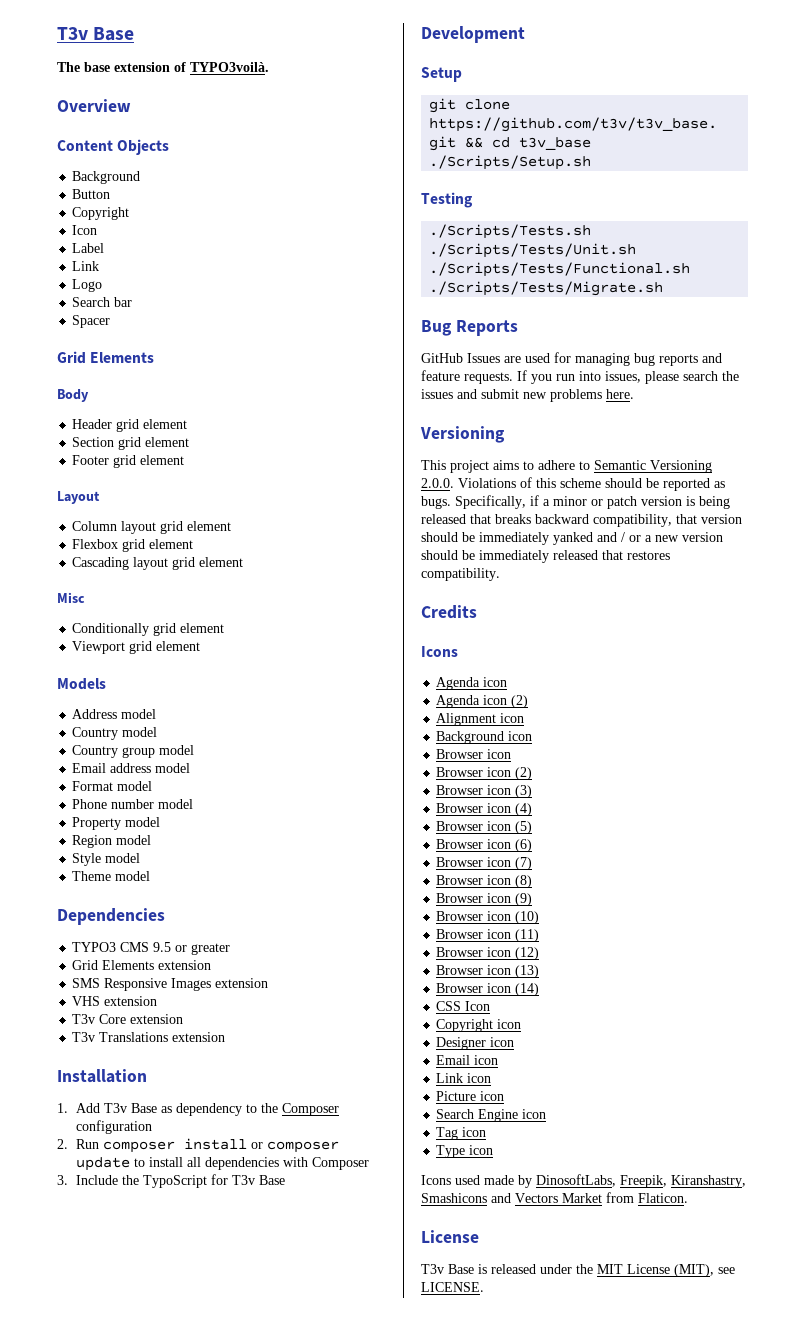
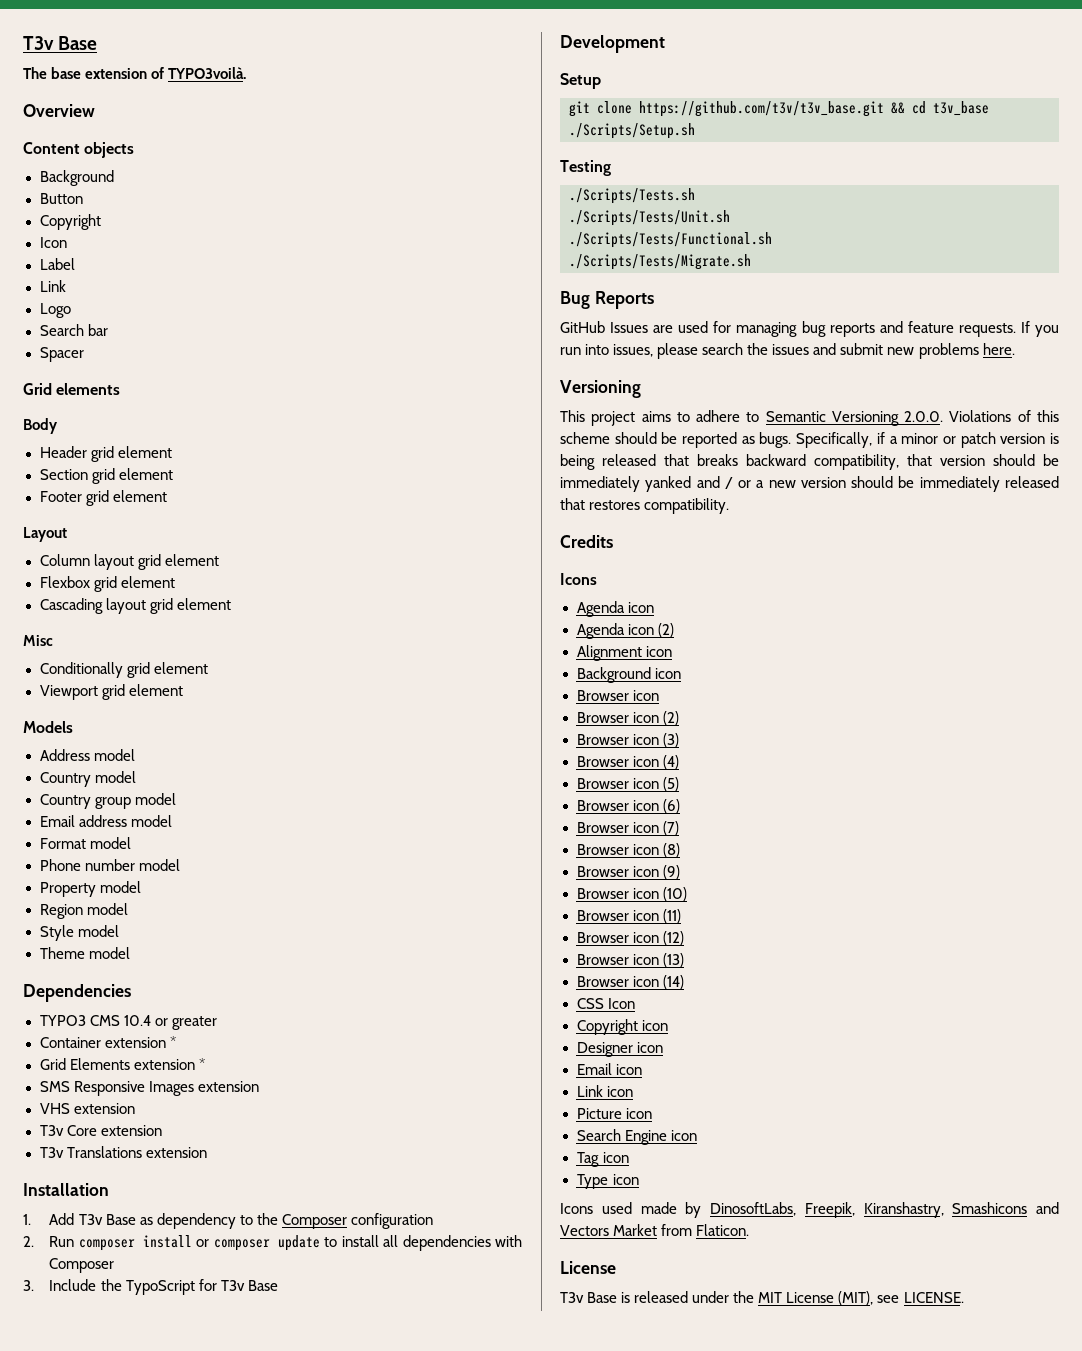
- Content Objects
+ Content objects
  Spacer
- Grid Elements
+ Grid elements
- TYPO3 CMS 9.5 or greater
+ TYPO3 CMS 10.4 or greater
+ Container extension *
- Grid Elements extension
+ Grid Elements extension *

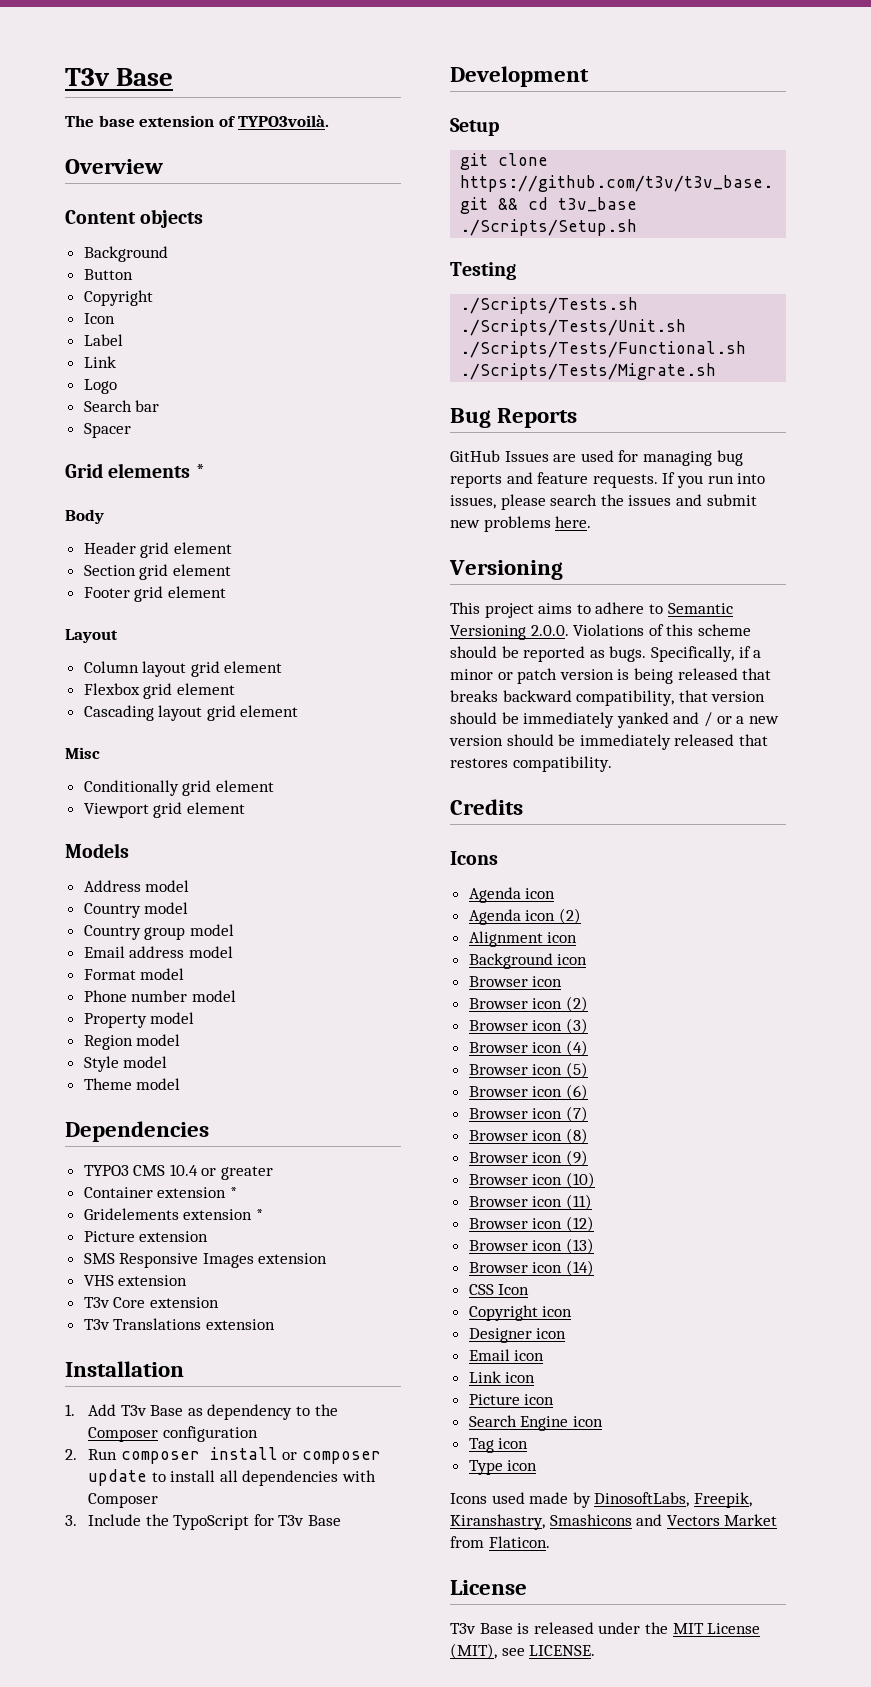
- Grid elements
+ Grid elements *
- Grid Elements extension *
+ Gridelements extension *
+ Picture extension

